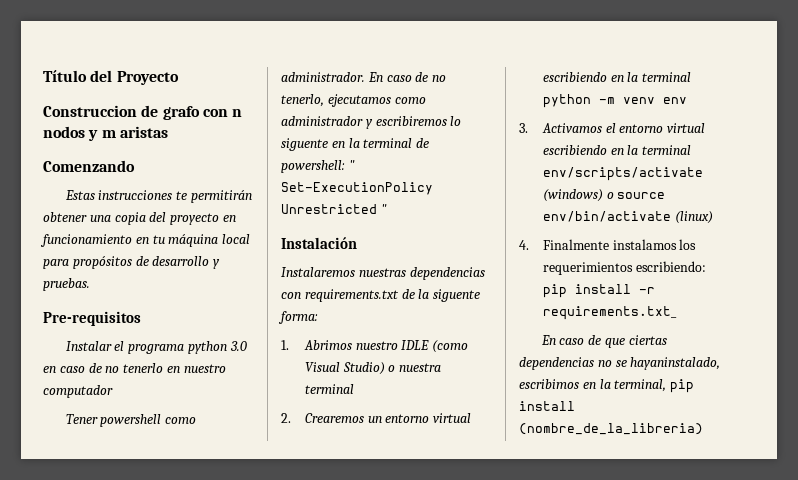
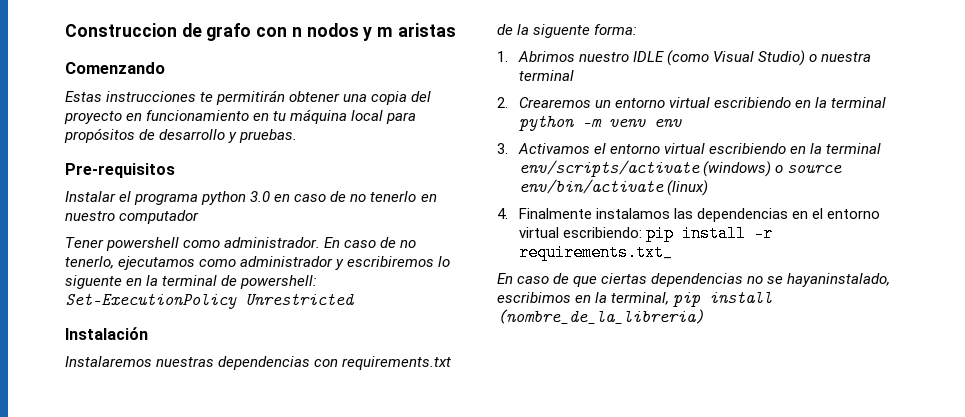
- Título del Proyecto
- En caso de no tenerlo, ejecutamos como administrador y escribiremos lo siguente en la terminal de powershell: " Set-ExecutionPolicy Unrestricted "
+ En caso de no tenerlo, ejecutamos como administrador y escribiremos lo siguente en la terminal de powershell: Set-ExecutionPolicy Unrestricted
- 4. Finalmente instalamos los requerimientos escribiendo: pip install -r requirements.txt_
+ 4. Finalmente instalamos las dependencias en el entorno virtual escribiendo: pip install -r requirements.txt_

